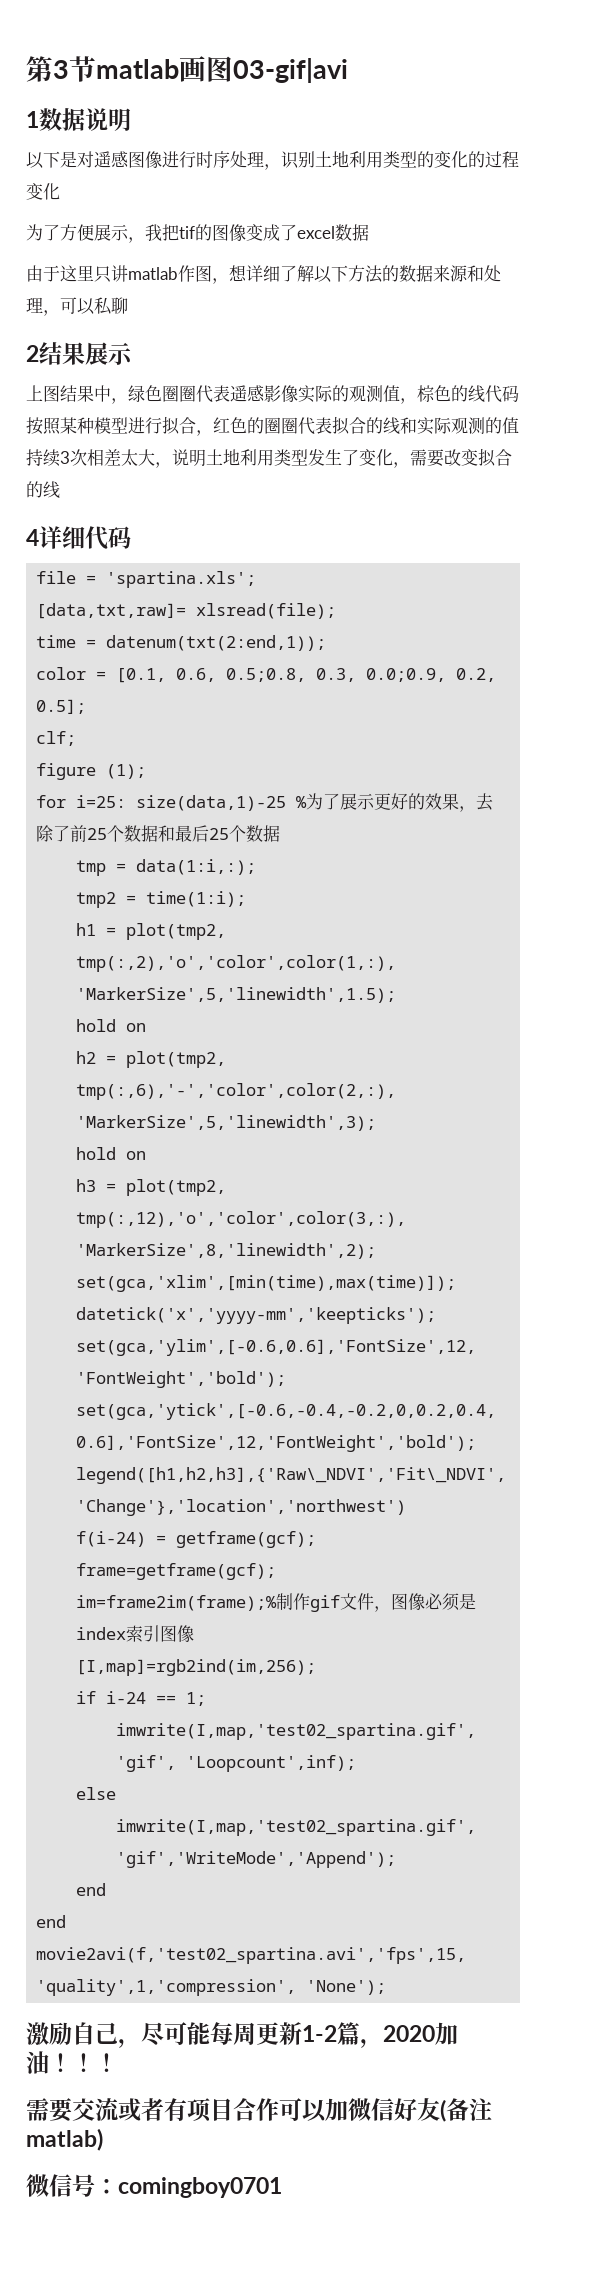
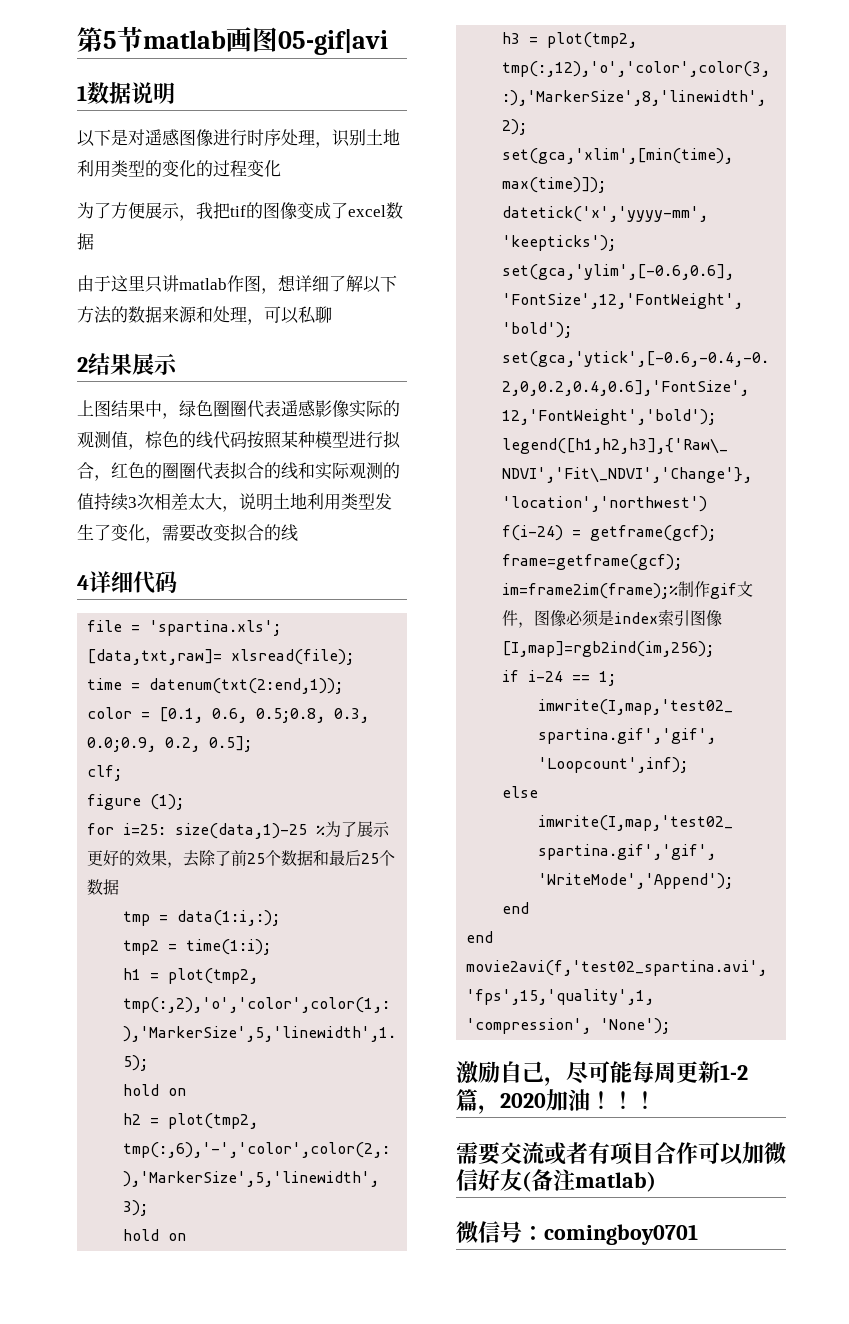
- 第3节matlab画图03-gif|avi
+ 第5节matlab画图05-gif|avi

